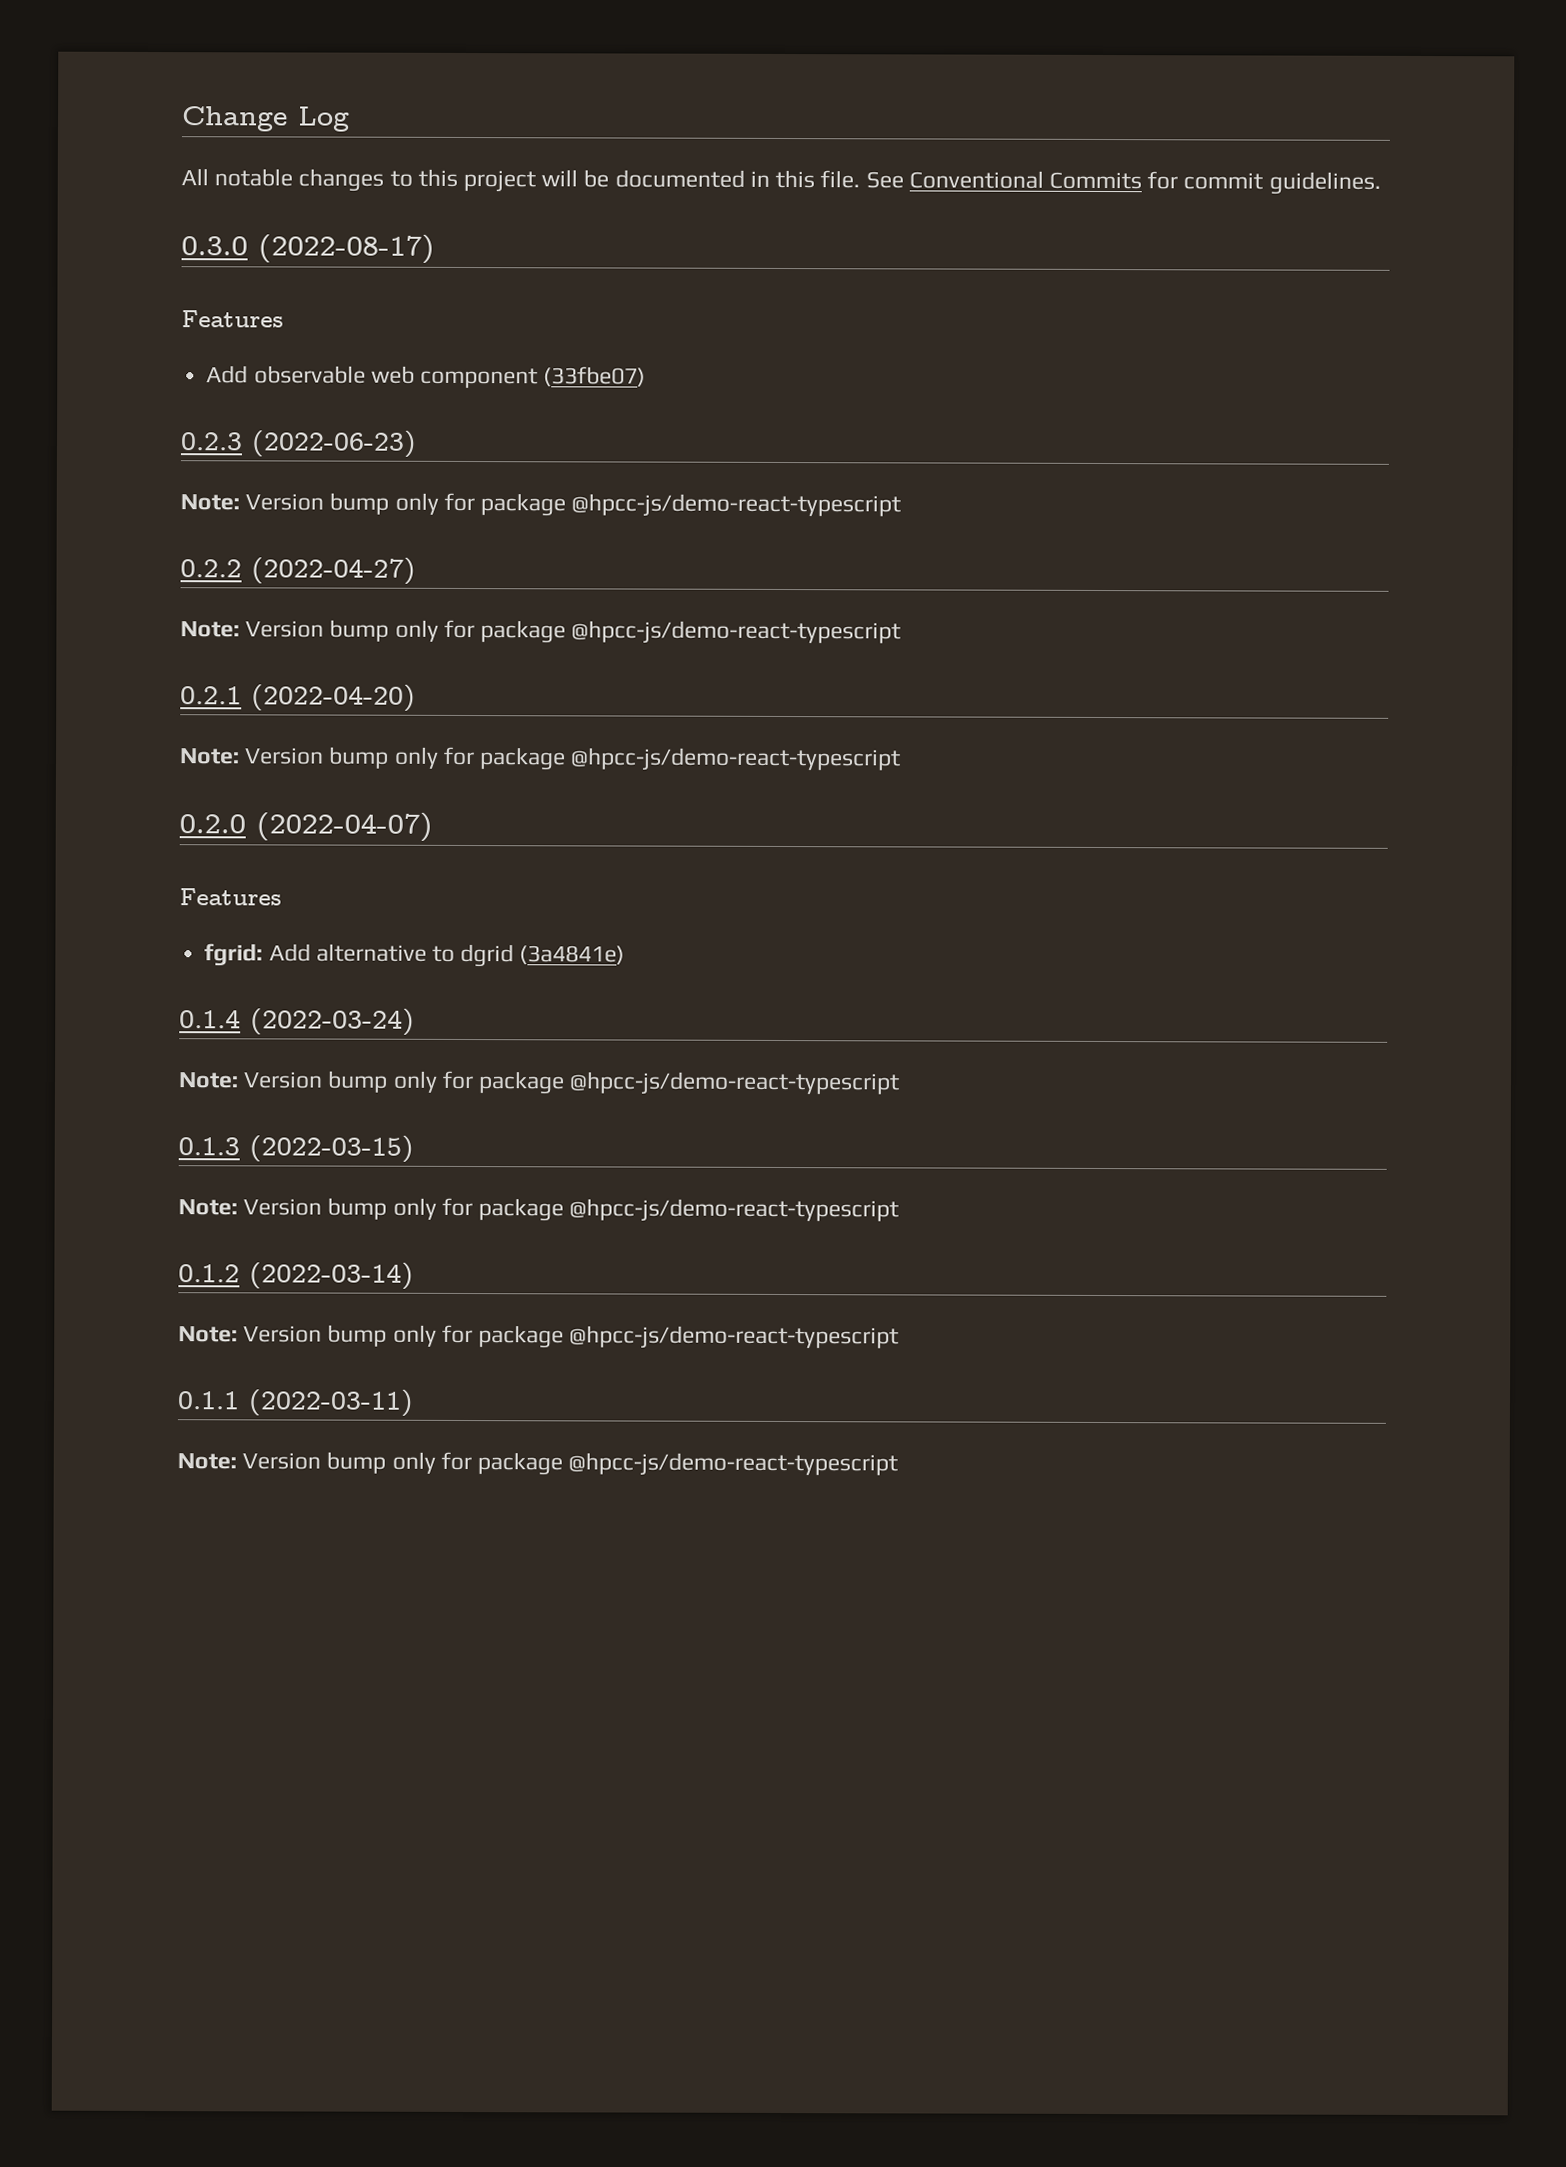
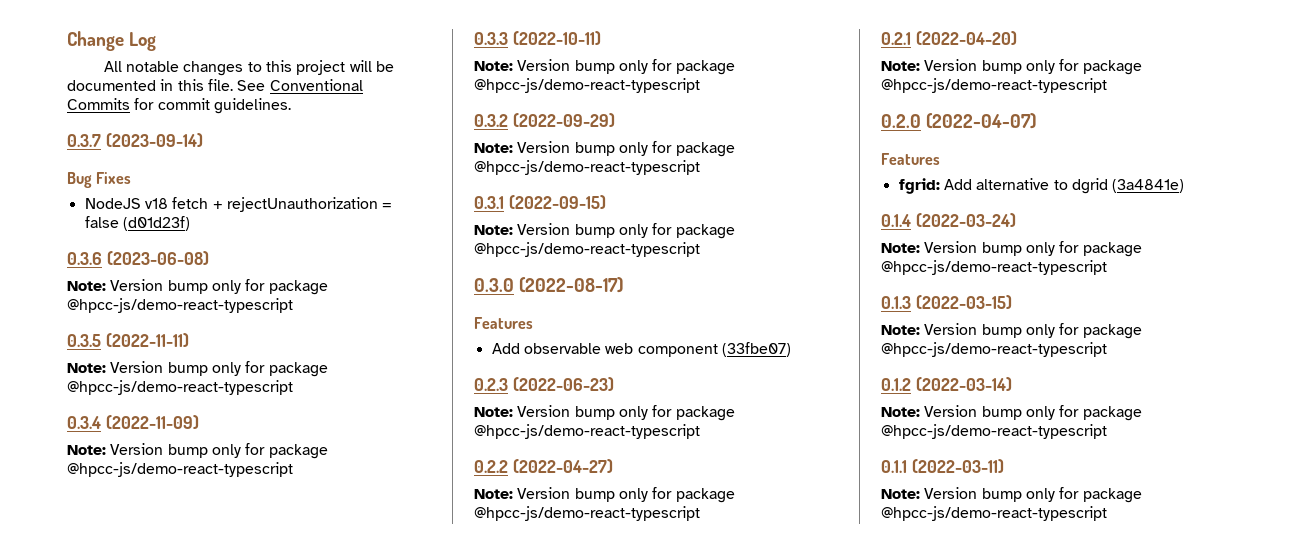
+ 0.3.7 (2023-09-14)
+ Bug Fixes
+ NodeJS v18 fetch + rejectUnauthorization = false (d01d23f)
+ 0.3.6 (2023-06-08)
+ Note: Version bump only for package @hpcc-js/demo-react-typescript
+ 0.3.5 (2022-11-11)
+ Note: Version bump only for package @hpcc-js/demo-react-typescript
+ 0.3.4 (2022-11-09)
+ Note: Version bump only for package @hpcc-js/demo-react-typescript
+ 0.3.3 (2022-10-11)
+ Note: Version bump only for package @hpcc-js/demo-react-typescript
+ 0.3.2 (2022-09-29)
+ Note: Version bump only for package @hpcc-js/demo-react-typescript
+ 0.3.1 (2022-09-15)
+ Note: Version bump only for package @hpcc-js/demo-react-typescript

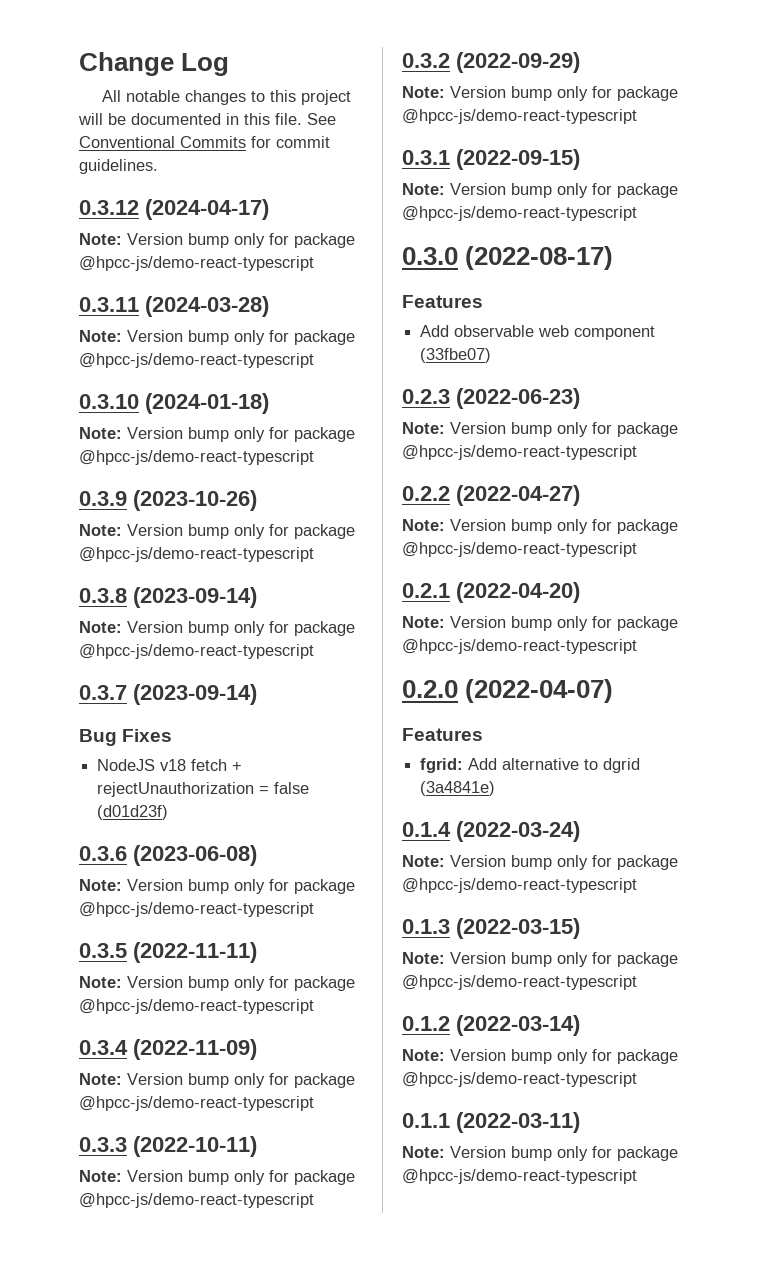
+ 0.3.12 (2024-04-17)
+ Note: Version bump only for package @hpcc-js/demo-react-typescript
+ 0.3.11 (2024-03-28)
+ Note: Version bump only for package @hpcc-js/demo-react-typescript
+ 0.3.10 (2024-01-18)
+ Note: Version bump only for package @hpcc-js/demo-react-typescript
+ 0.3.9 (2023-10-26)
+ Note: Version bump only for package @hpcc-js/demo-react-typescript
+ 0.3.8 (2023-09-14)
+ Note: Version bump only for package @hpcc-js/demo-react-typescript

